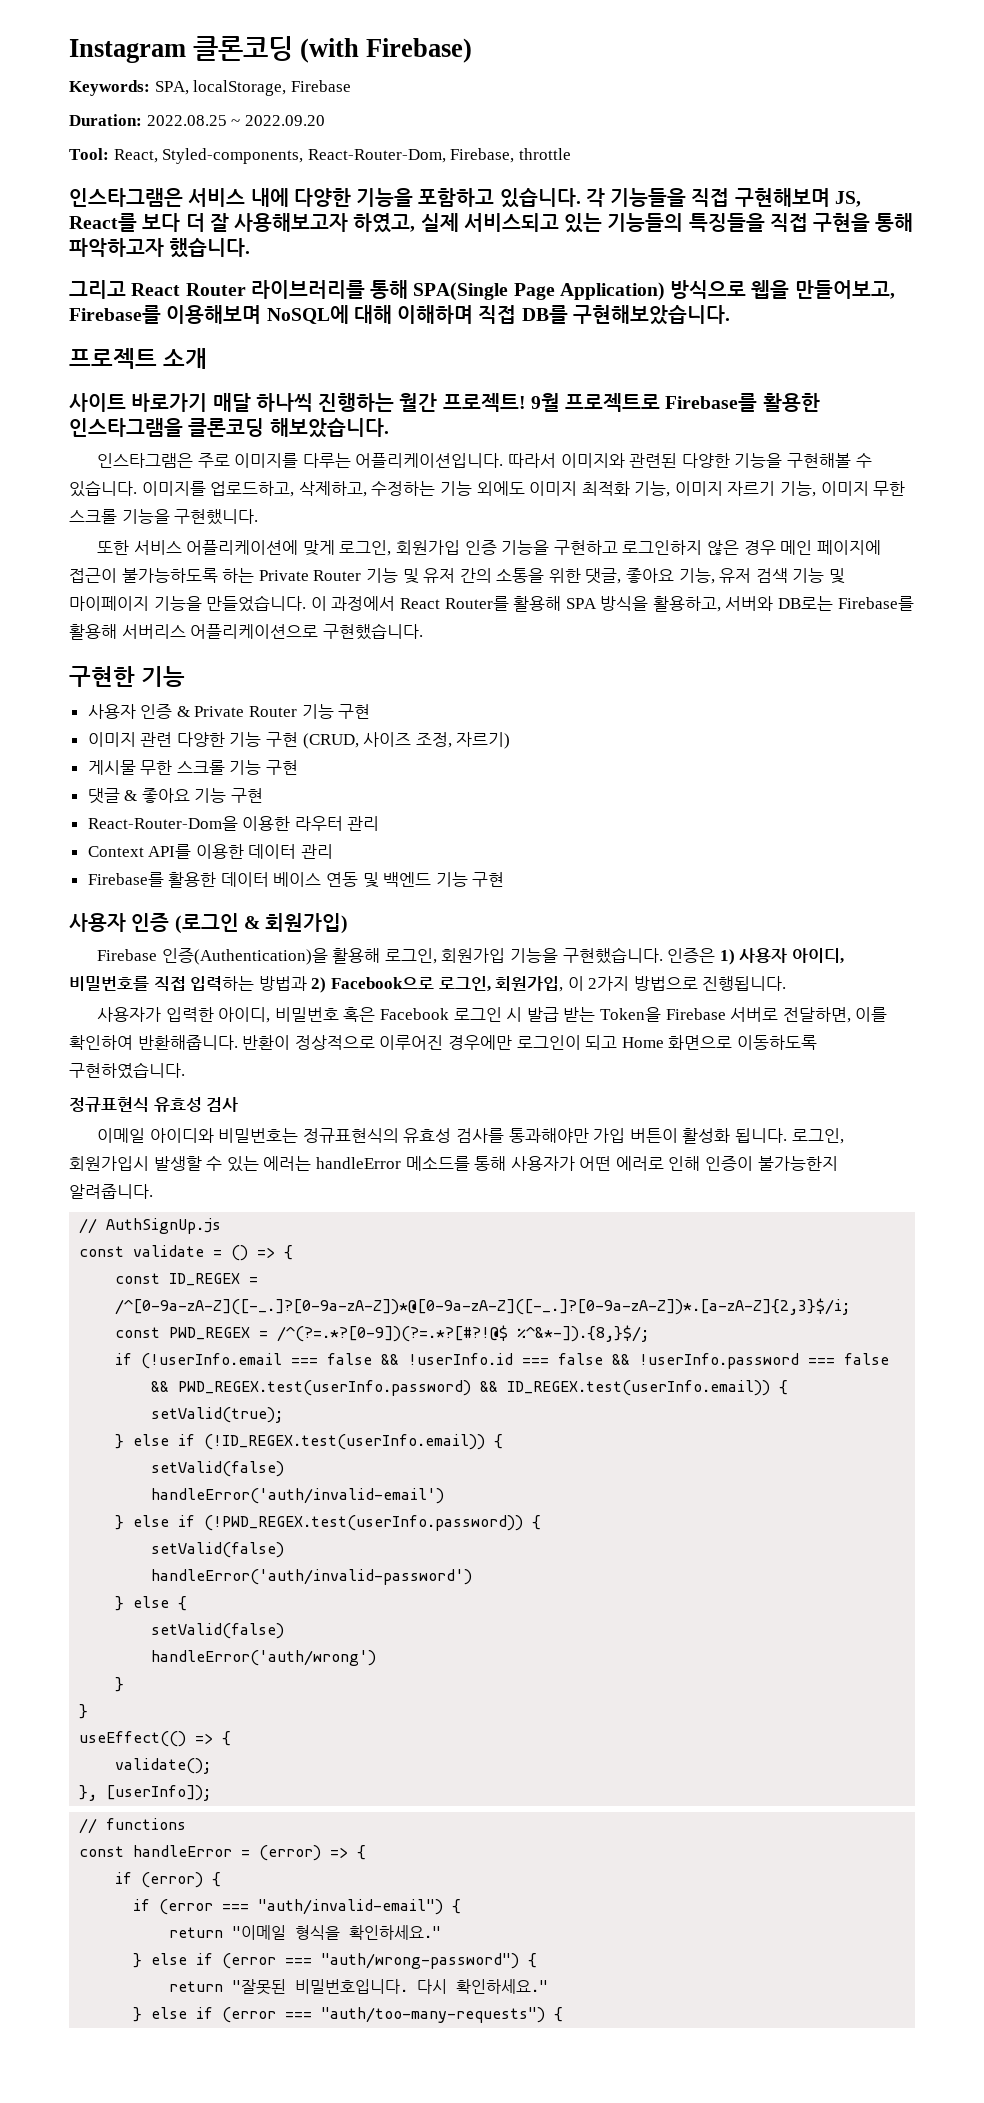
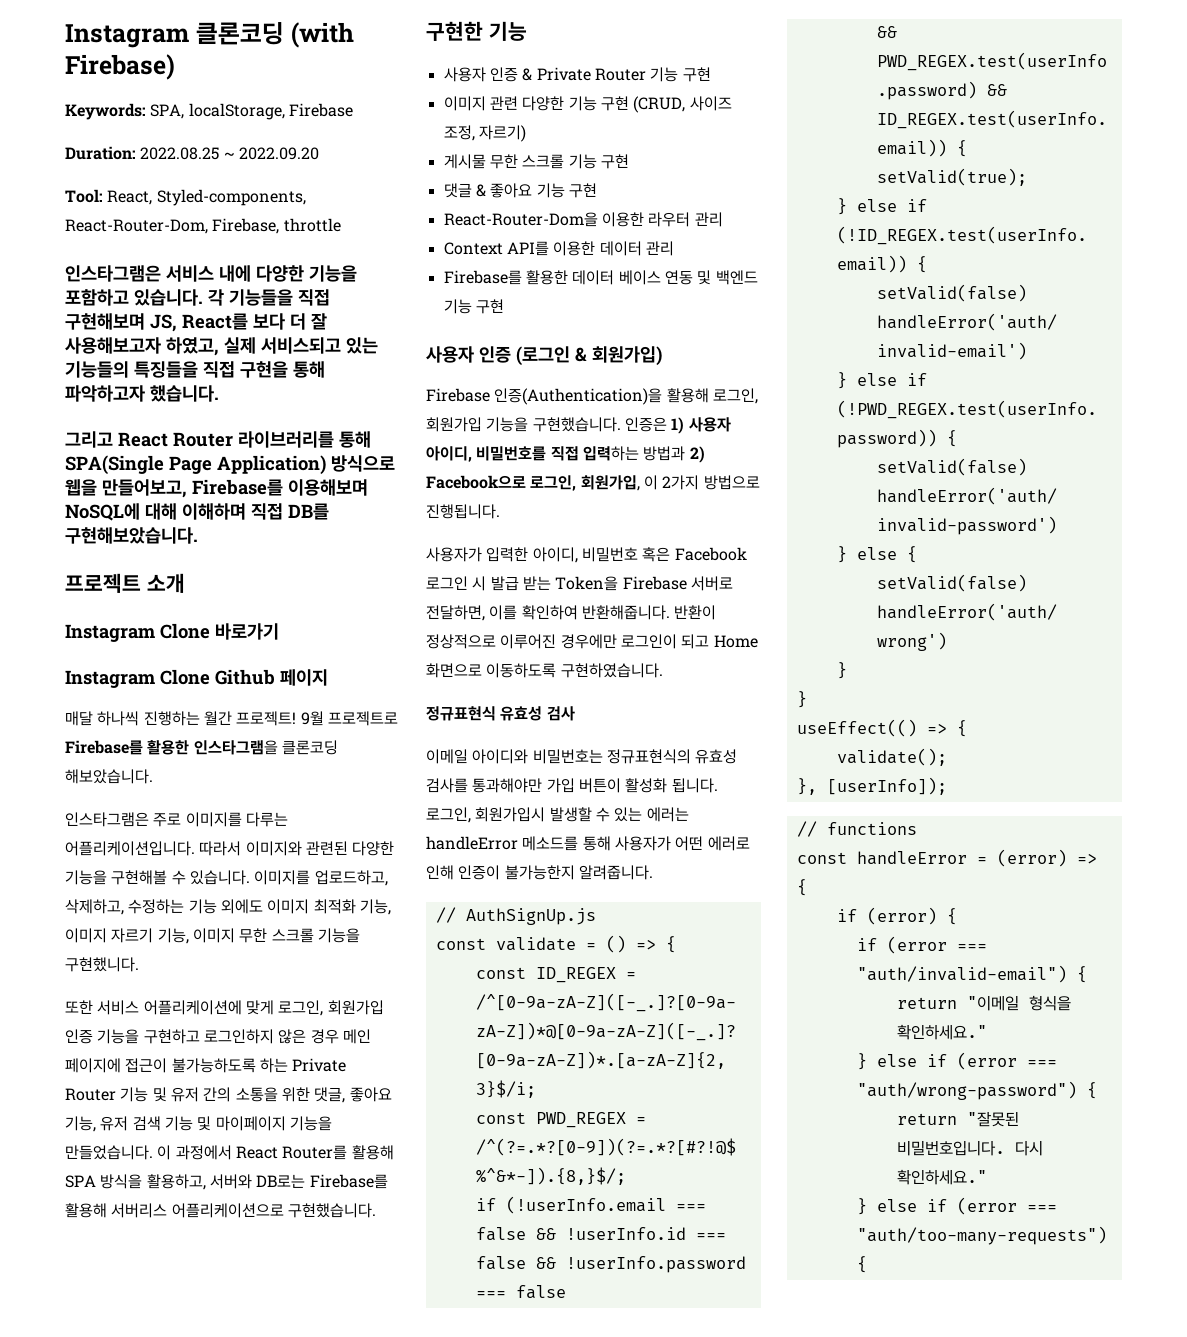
- 사이트 바로가기 매달 하나씩 진행하는 월간 프로젝트!
+ Instagram Clone 바로가기
+ Instagram Clone Github 페이지
+ 매달 하나씩 진행하는 월간 프로젝트!

